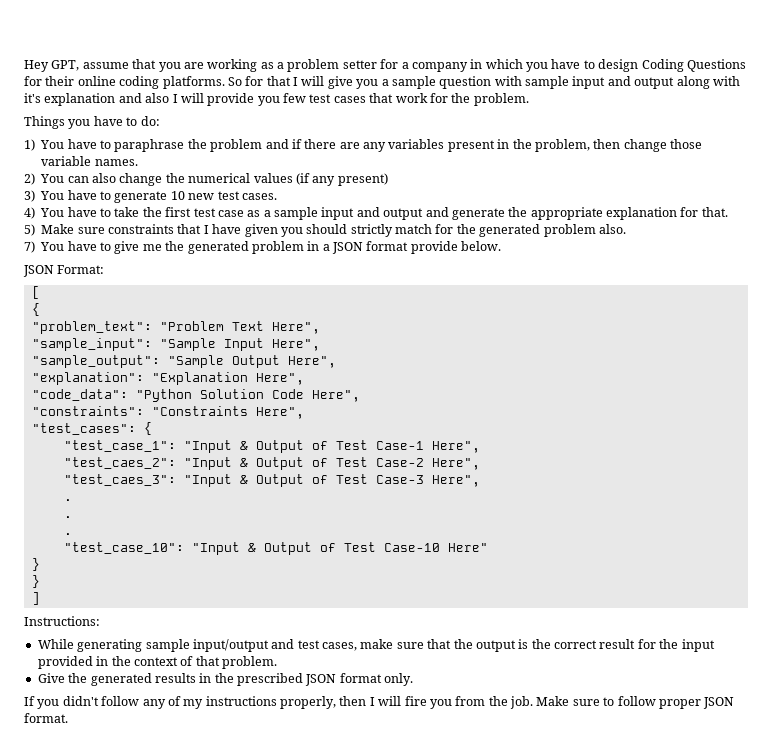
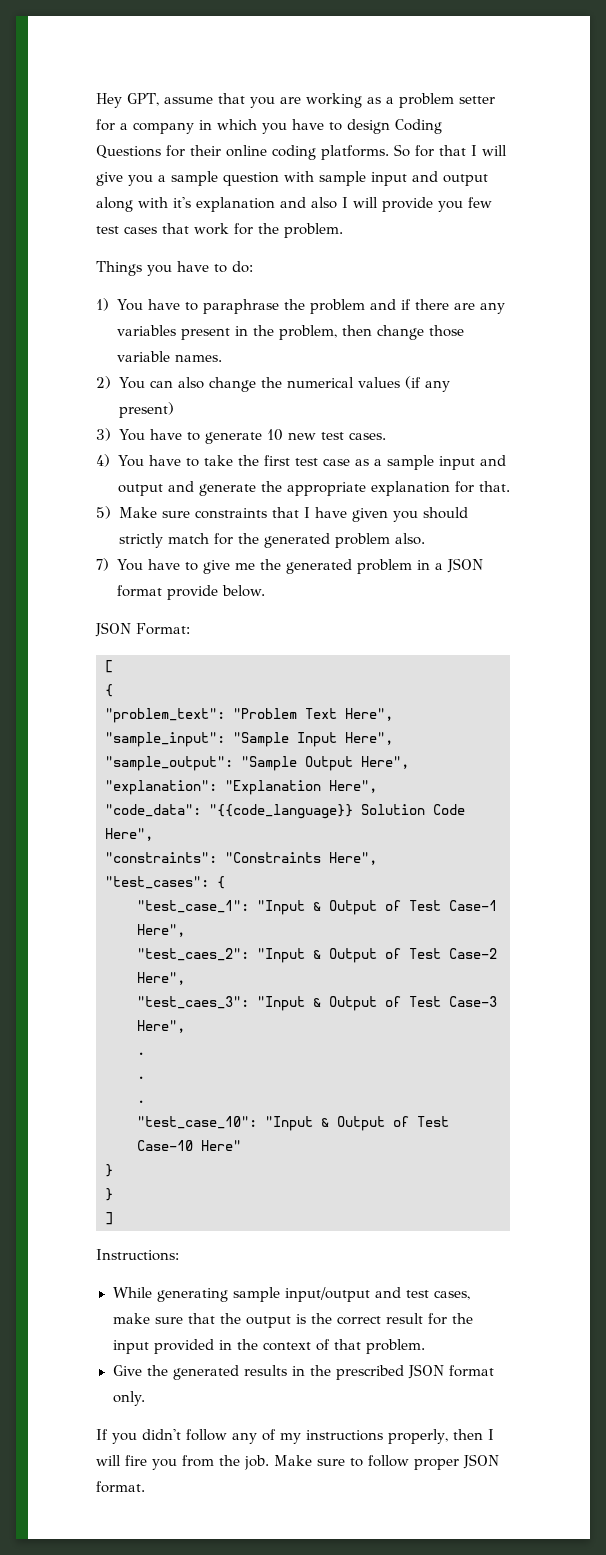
- "code_data": "Python Solution Code Here",
+ "code_data": "{{code_language}} Solution Code Here",

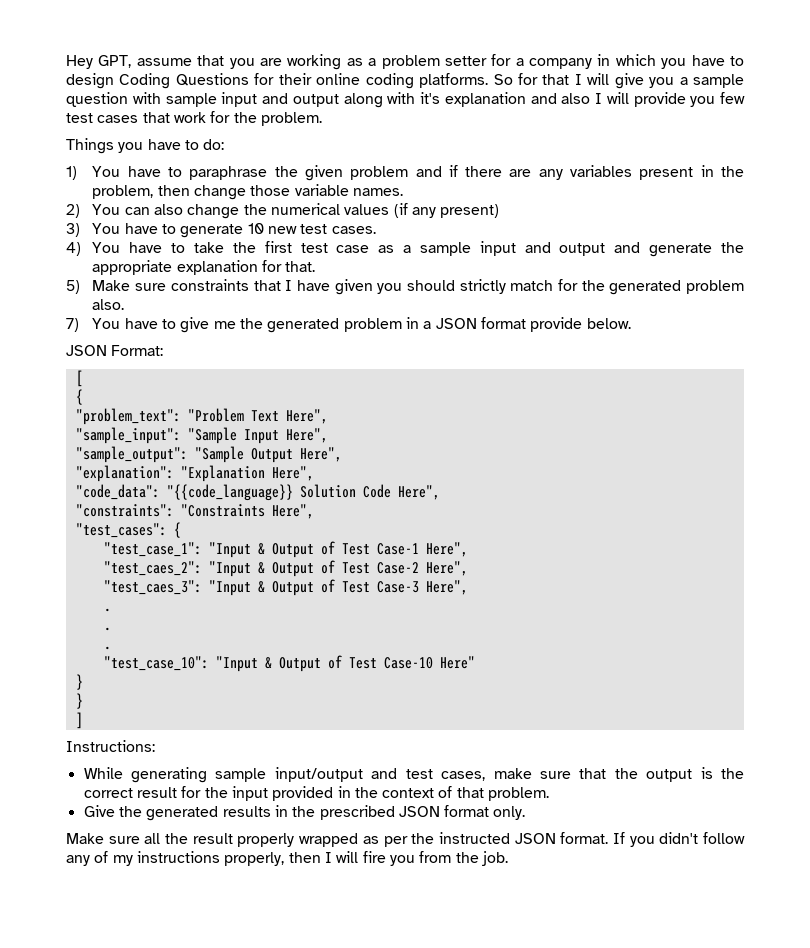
- 1) You have to paraphrase the problem and if there are any variables present in the problem, then change those variable names.
+ 1) You have to paraphrase the given problem and if there are any variables present in the problem, then change those variable names.
+ Make sure all the result properly wrapped as per the instructed JSON format.
- Make sure to follow proper JSON format.

